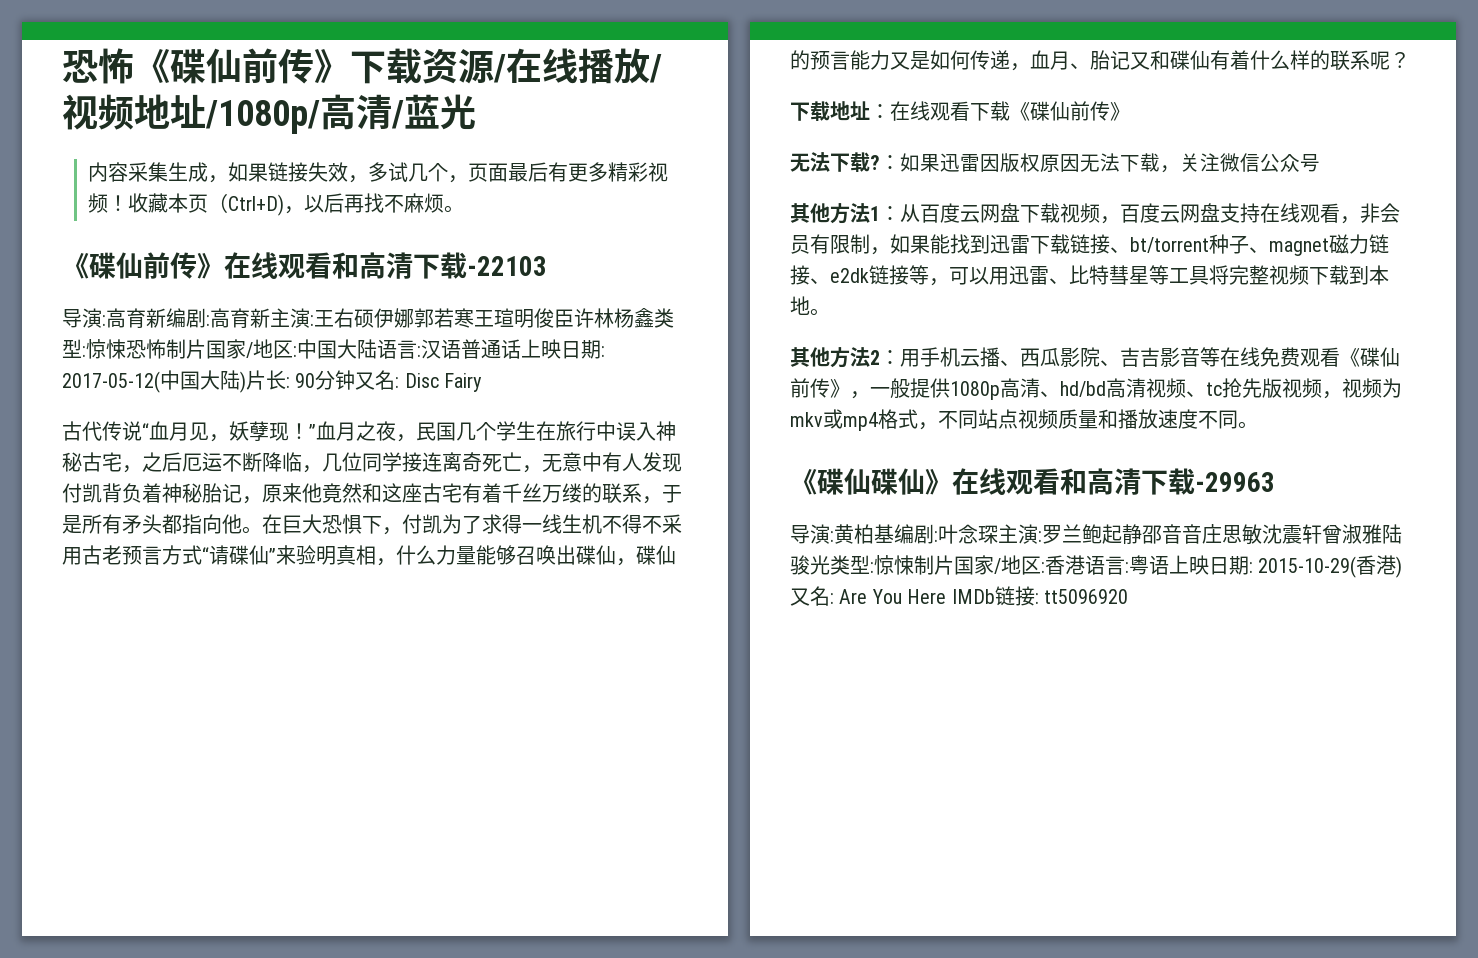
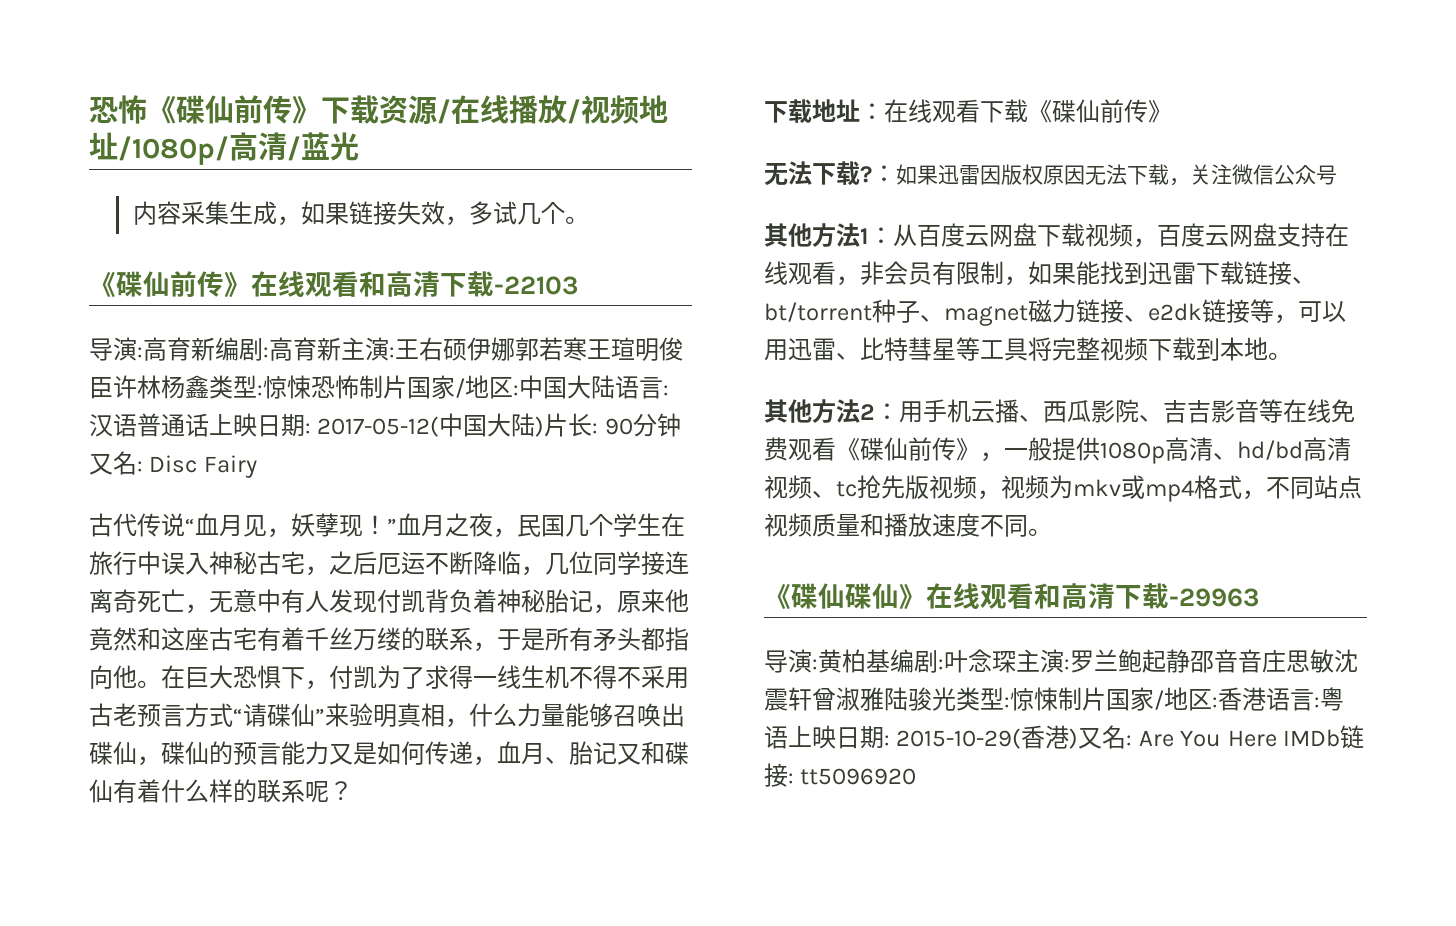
- 内容采集生成，如果链接失效，多试几个，页面最后有更多精彩视频！收藏本页（Ctrl+D)，以后再找不麻烦。
+ 内容采集生成，如果链接失效，多试几个。

